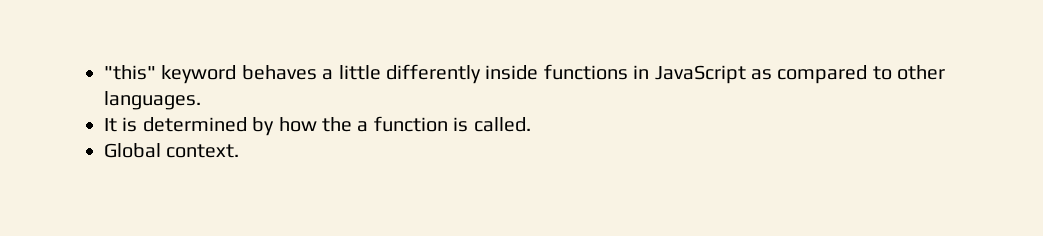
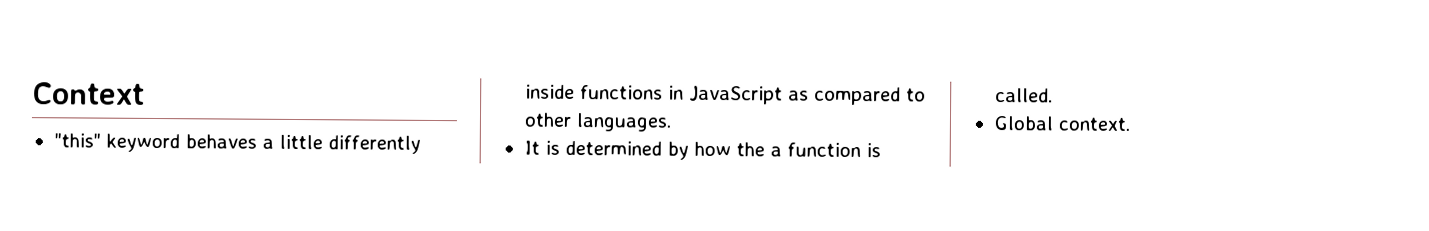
+ Context

